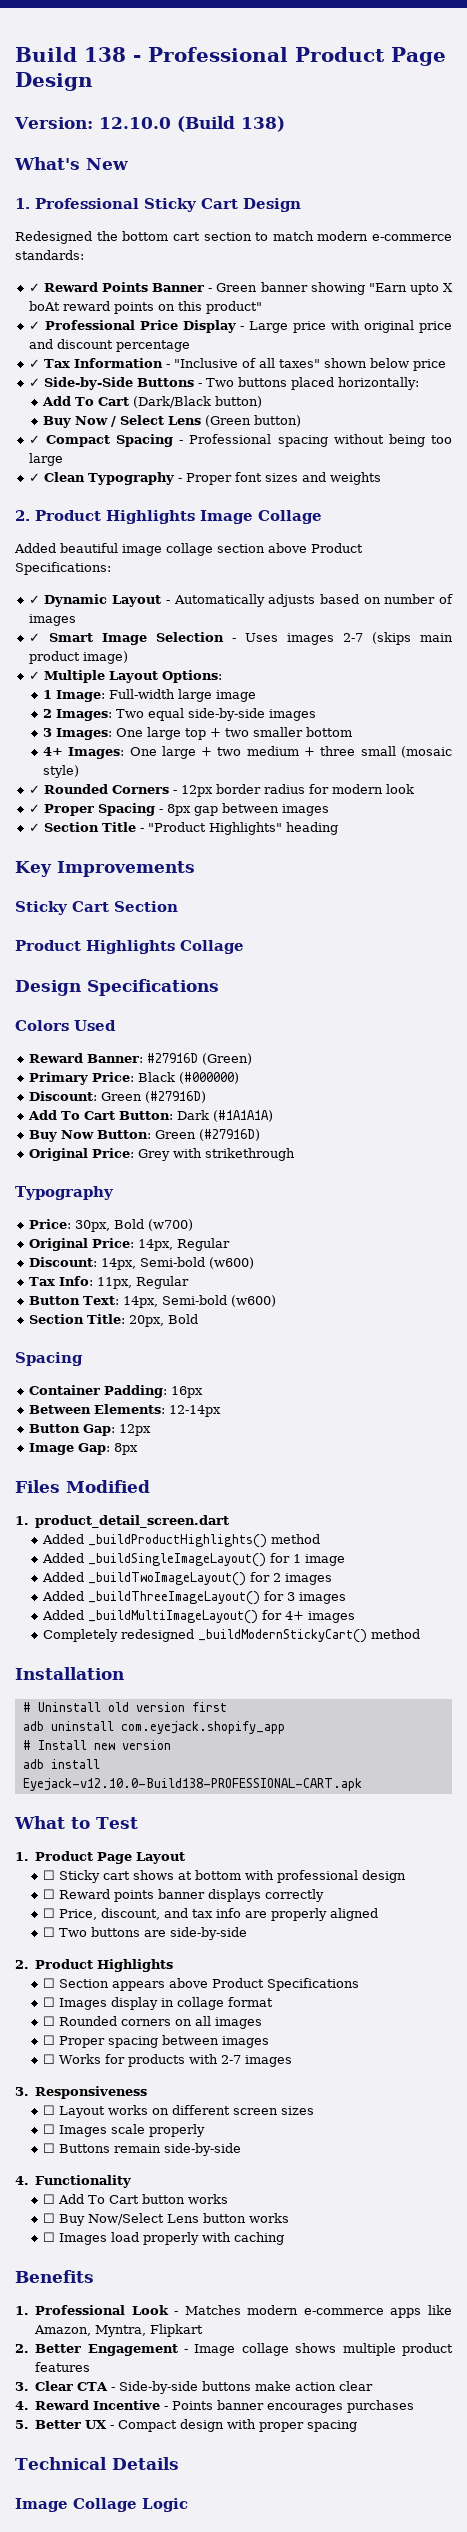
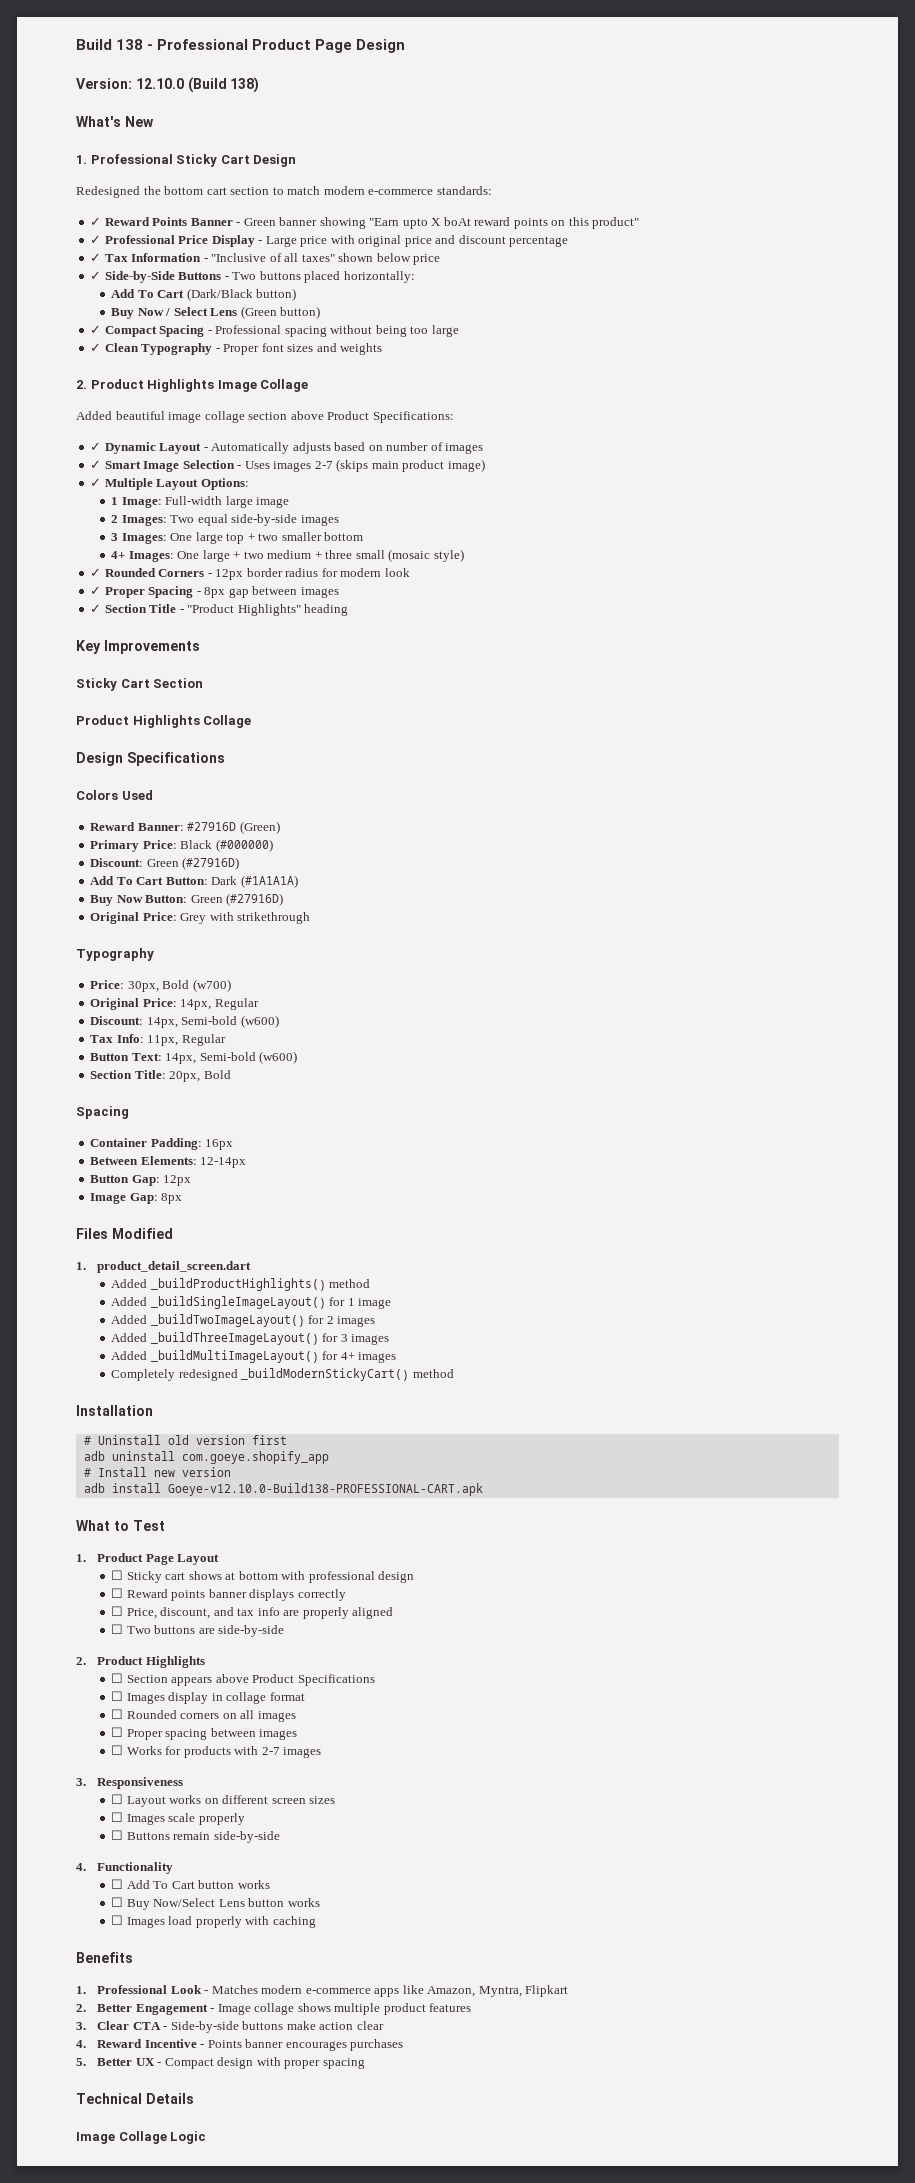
- adb uninstall com.eyejack.shopify_app
+ adb uninstall com.goeye.shopify_app
- adb install Eyejack-v12.10.0-Build138-PROFESSIONAL-CART.apk
+ adb install Goeye-v12.10.0-Build138-PROFESSIONAL-CART.apk

